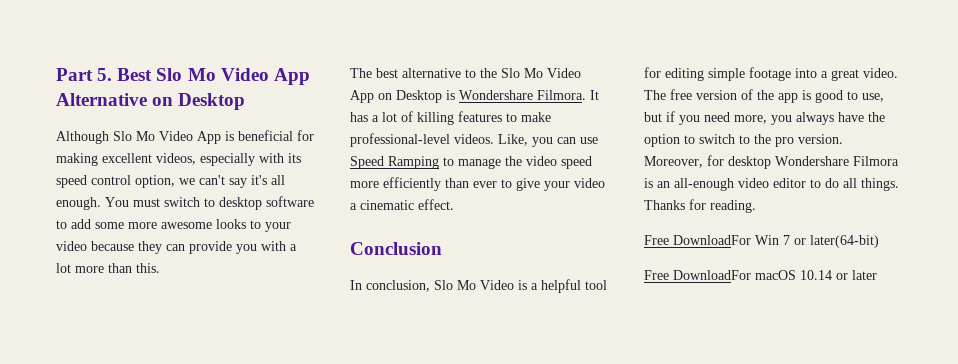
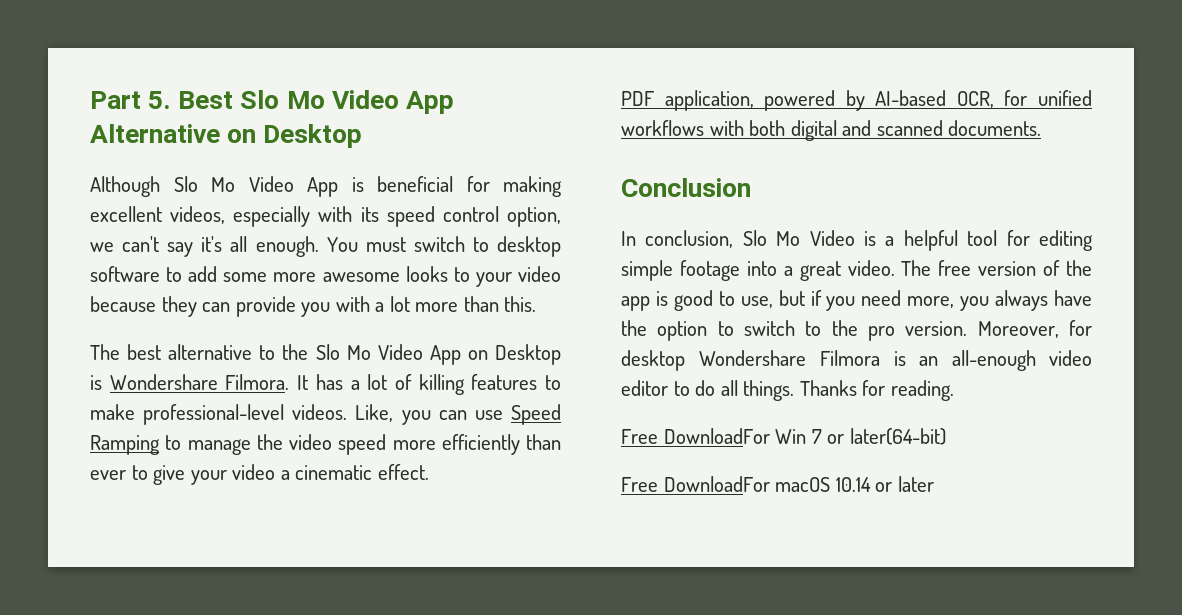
+ PDF application, powered by AI-based OCR, for unified workflows with both digital and scanned documents.

